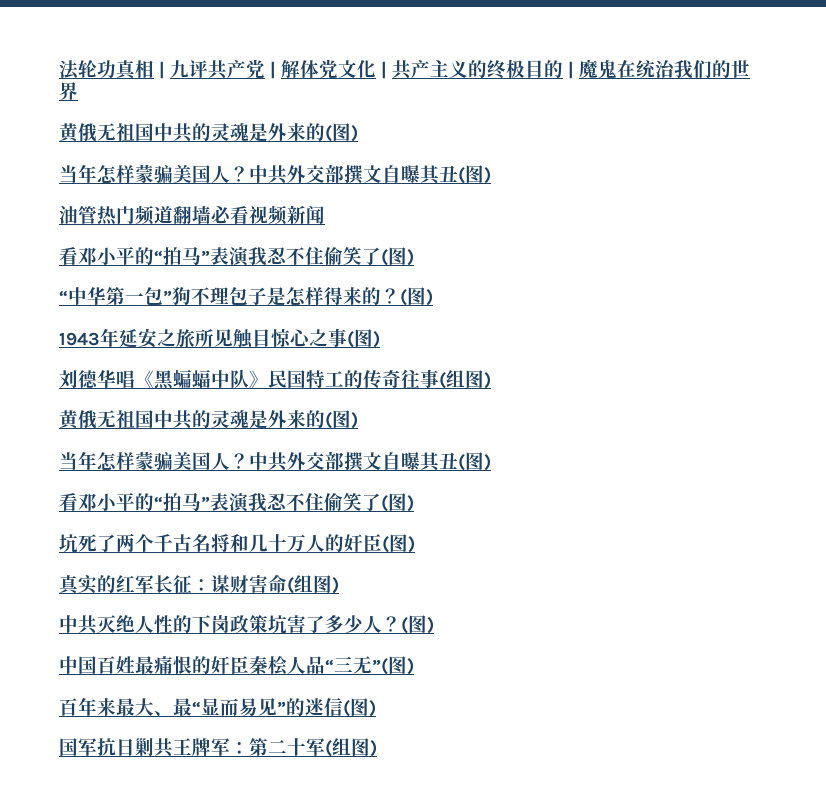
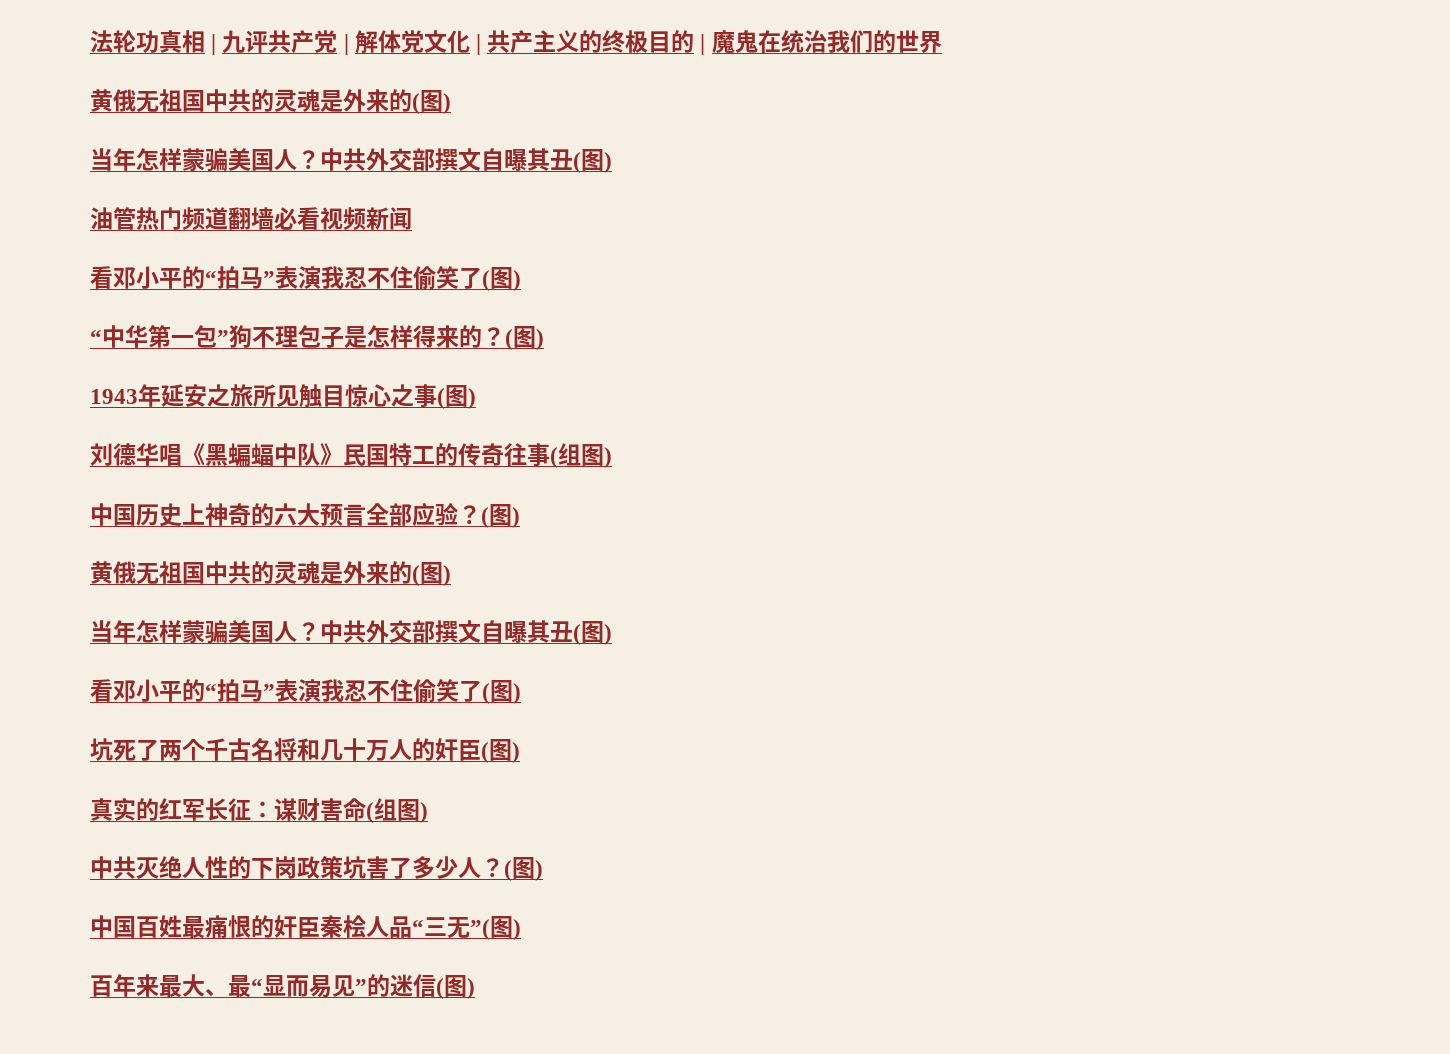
+ 中国历史上神奇的六大预言全部应验？(图)
- 国军抗日剿共王牌军：第二十军(组图)

